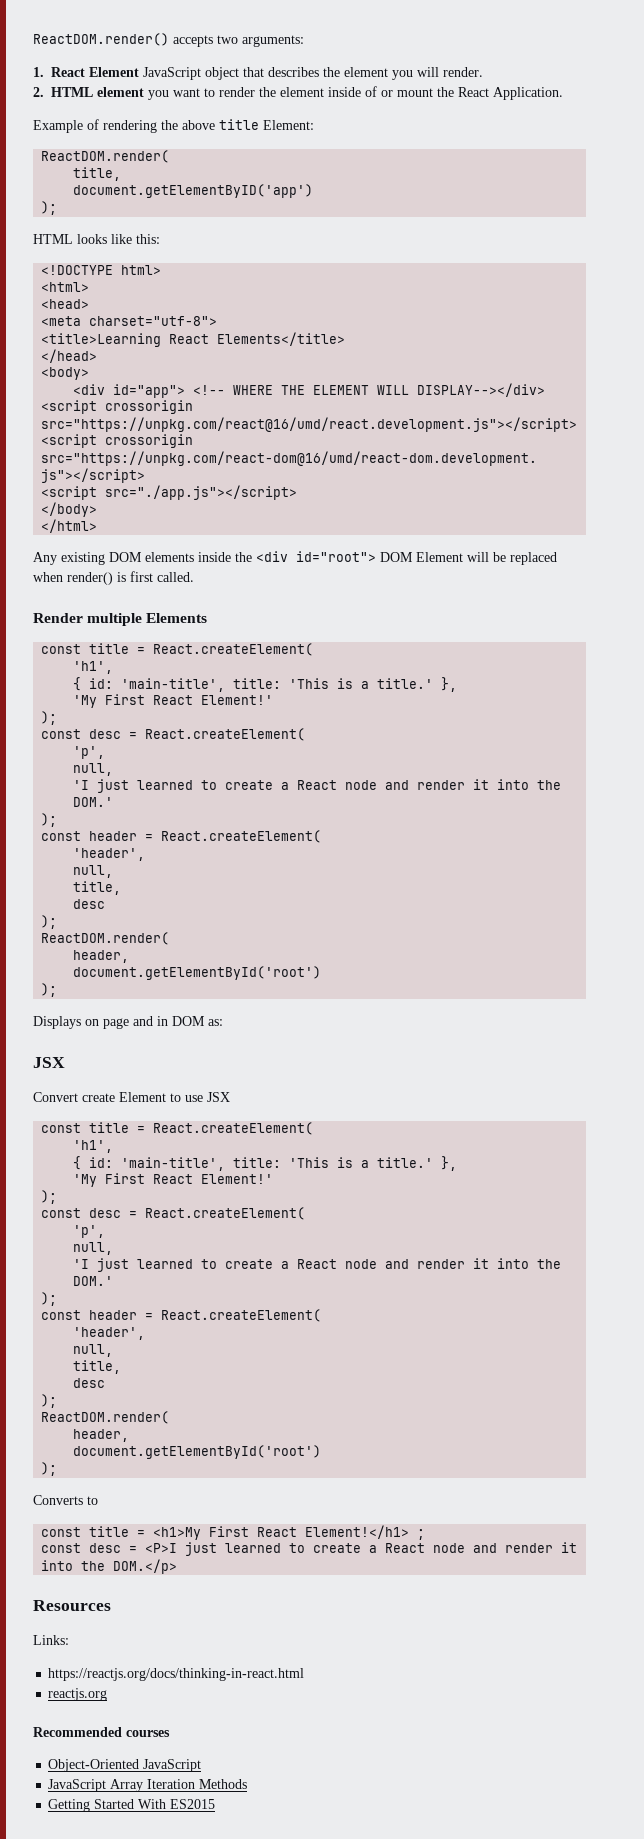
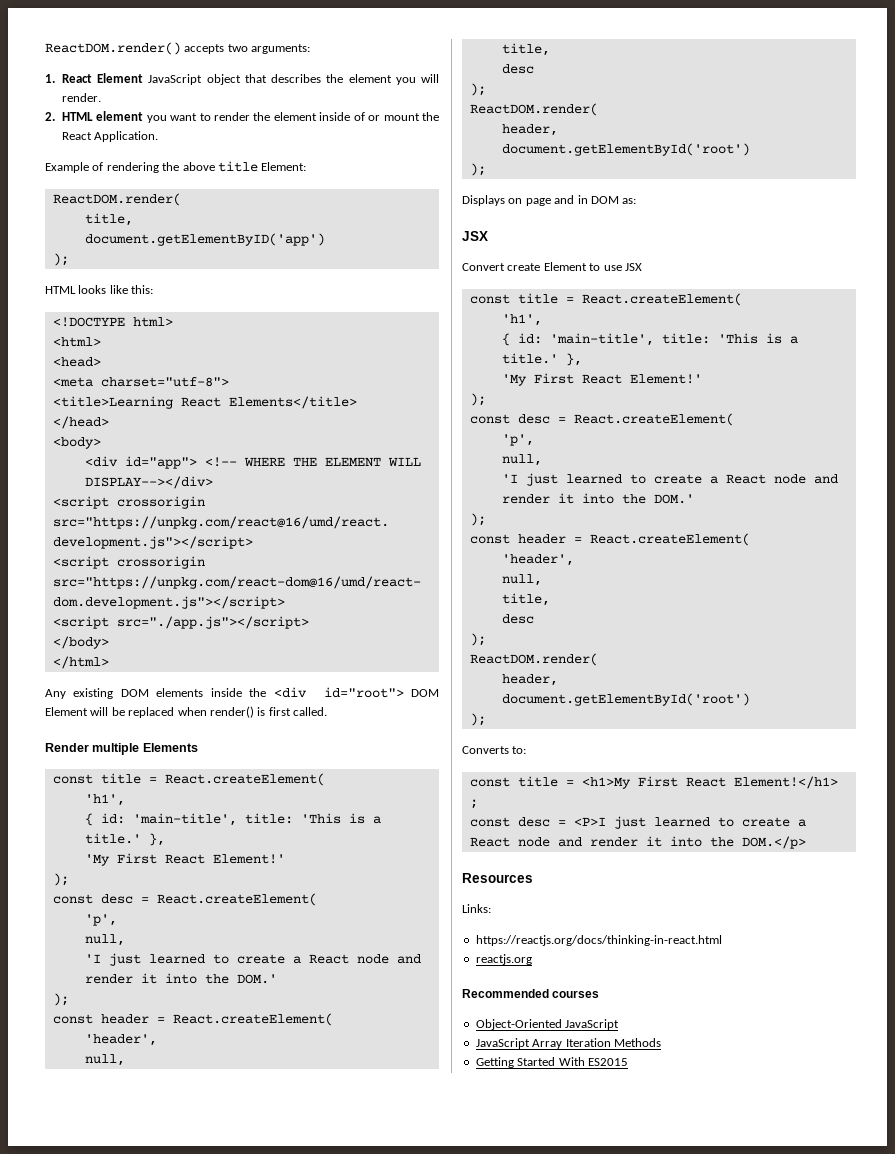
- Converts to
+ Converts to:

